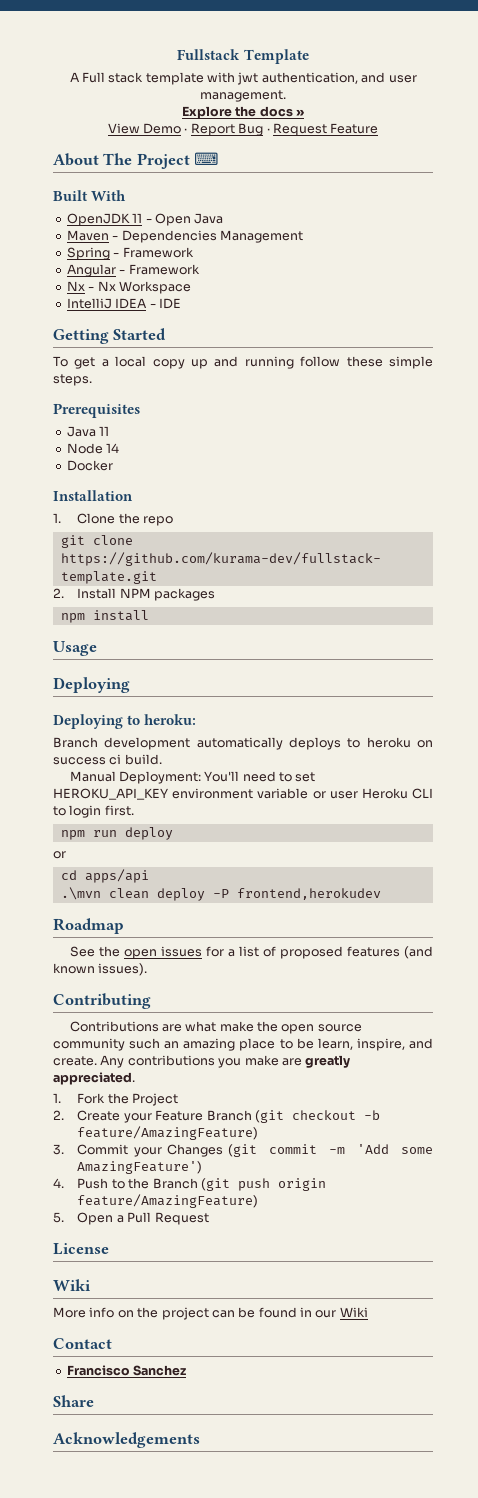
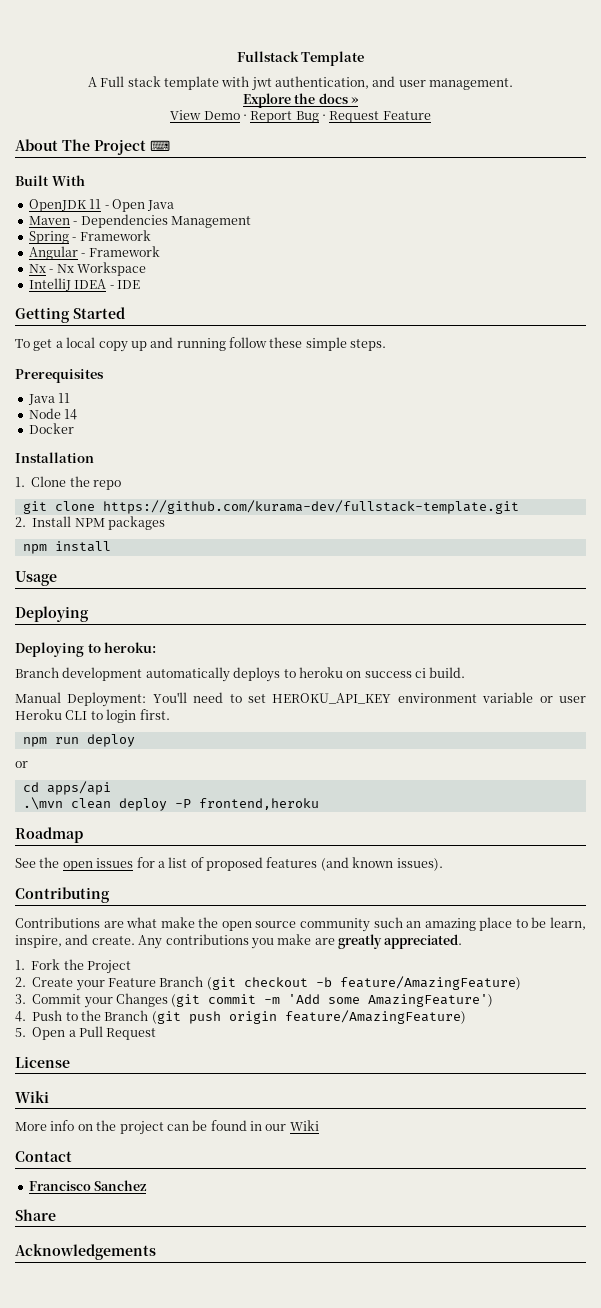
- .\mvn clean deploy -P frontend,herokudev
+ .\mvn clean deploy -P frontend,heroku

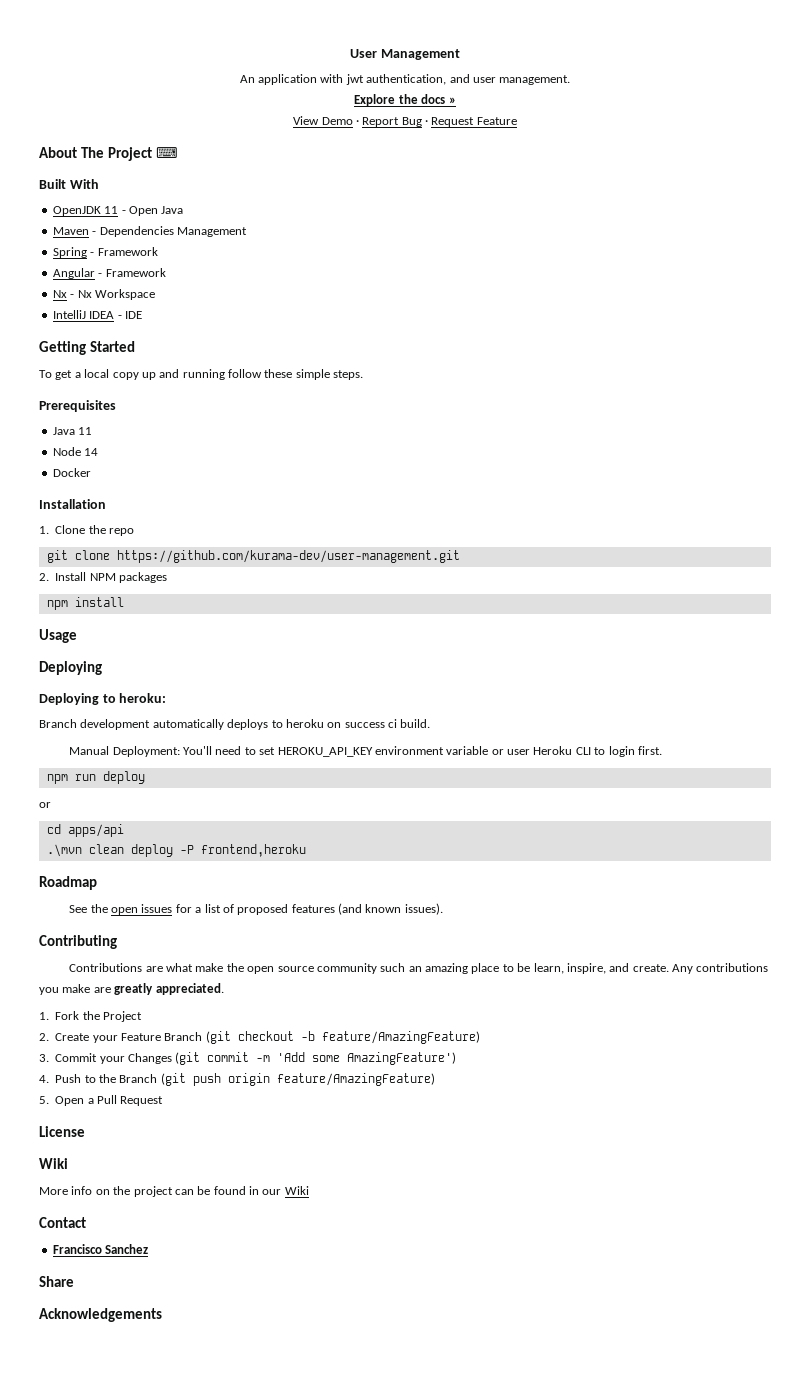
- Fullstack Template
- A Full stack template with jwt authentication, and user management.
+ User Management
+ An application with jwt authentication, and user management.
- git clone https://github.com/kurama-dev/fullstack-template.git
+ git clone https://github.com/kurama-dev/user-management.git

